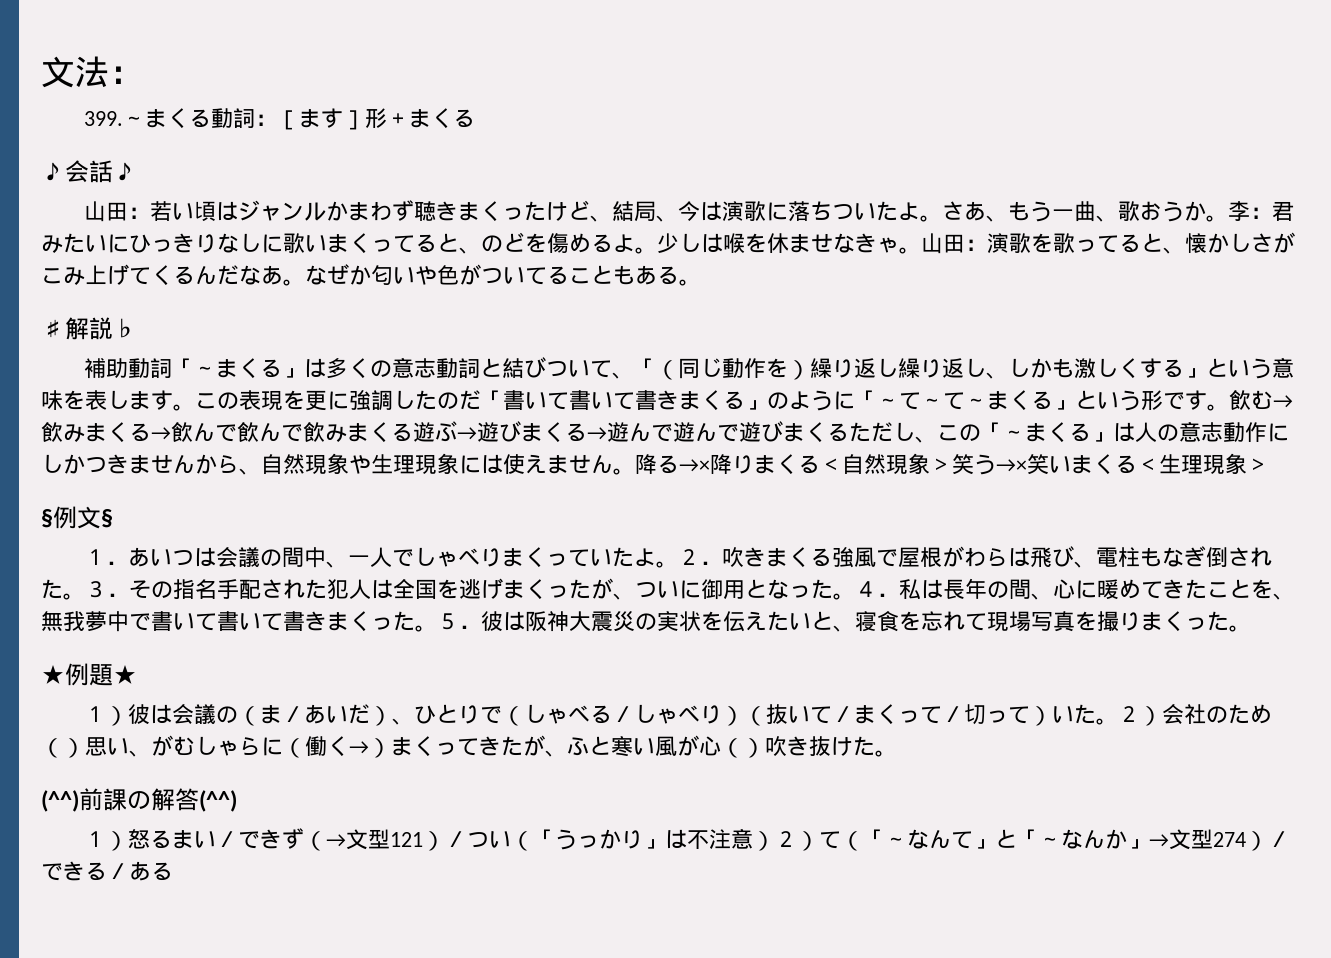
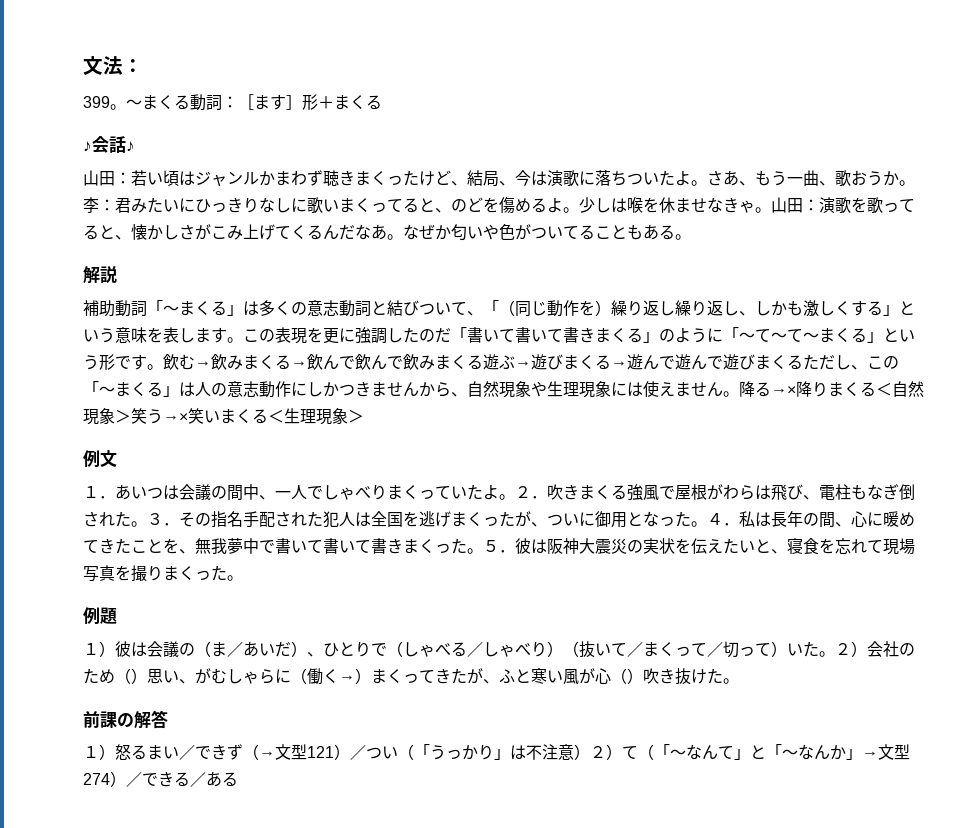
- 399.～まくる動詞：［ます］形＋まくる
+ 399。～まくる動詞：［ます］形＋まくる
- ♯解説♭
+ 解説
- §例文§
+ 例文
- ★例題★
+ 例題
- (^^)前課の解答(^^)
+ 前課の解答

